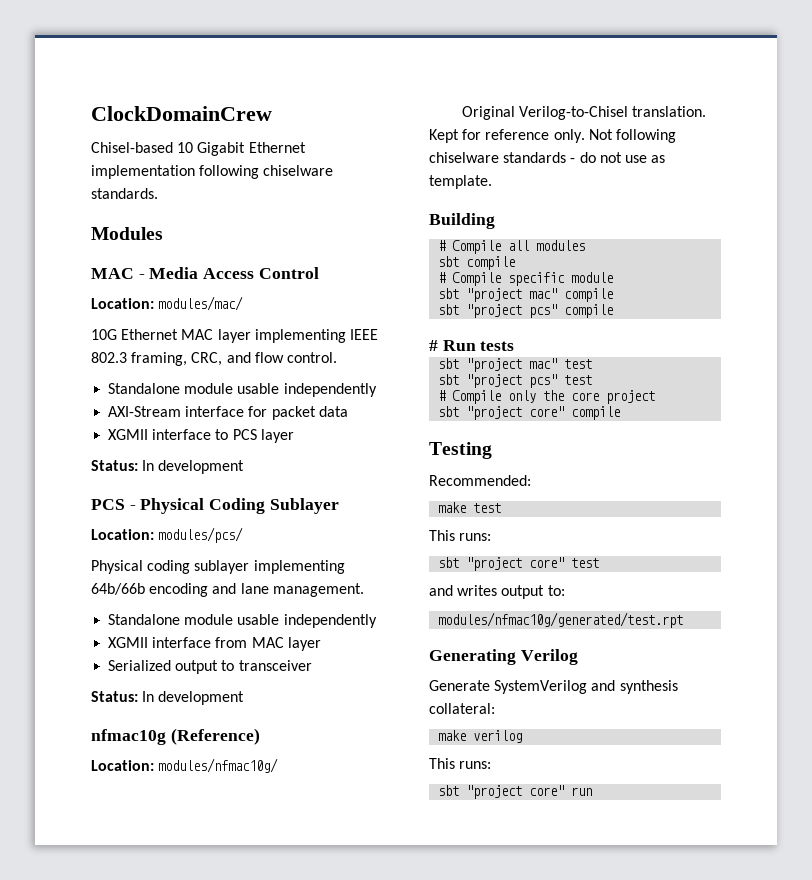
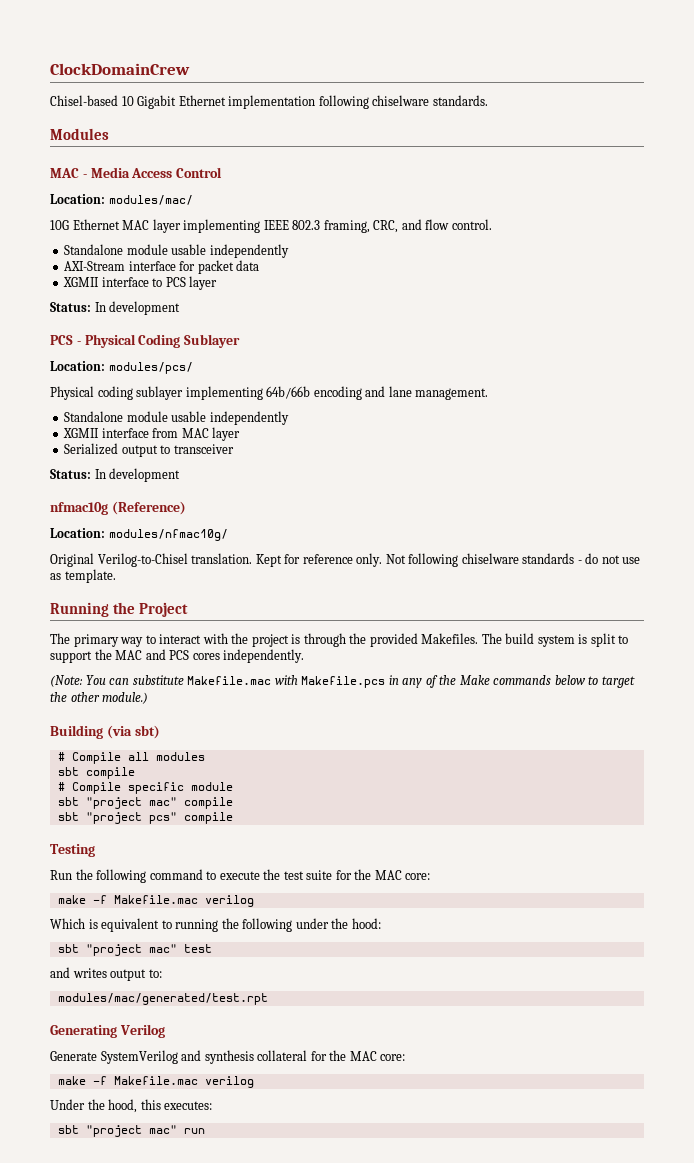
+ Running the Project
+ The primary way to interact with the project is through the provided Makefiles. The build system is split to support the MAC and PCS cores independently.
+ (Note: You can substitute Makefile.mac with Makefile.pcs in any of the Make commands below to target the other module.)
- Building
+ Building (via sbt)
- # Run tests
+ Testing
+ Run the following command to execute the test suite for the MAC core:
+ make -f Makefile.mac verilog
+ Which is equivalent to running the following under the hood:
  sbt "project mac" test
- sbt "project pcs" test
- # Compile only the core project
- sbt "project core" compile
- Testing
- Recommended:
- make test
- This runs:
- sbt "project core" test
- modules/nfmac10g/generated/test.rpt
+ modules/mac/generated/test.rpt
- Generate SystemVerilog and synthesis collateral:
- make verilog
- This runs:
- sbt "project core" run
+ Generate SystemVerilog and synthesis collateral for the MAC core:
+ make -f Makefile.mac verilog
+ Under the hood, this executes:
+ sbt "project mac" run

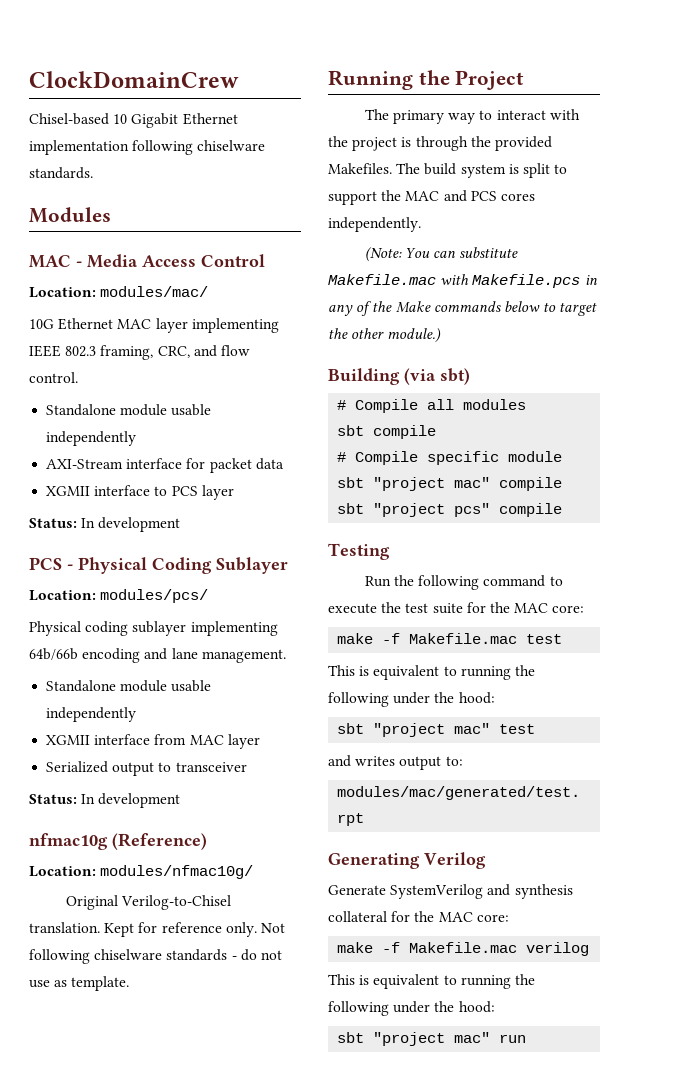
  Run the following command to execute the test suite for the MAC core:
- make -f Makefile.mac verilog
- Which is equivalent to running the following under the hood:
+ make -f Makefile.mac test
+ This is equivalent to running the following under the hood:
  Generate SystemVerilog and synthesis collateral for the MAC core:
  make -f Makefile.mac verilog
- Under the hood, this executes:
+ This is equivalent to running the following under the hood:

